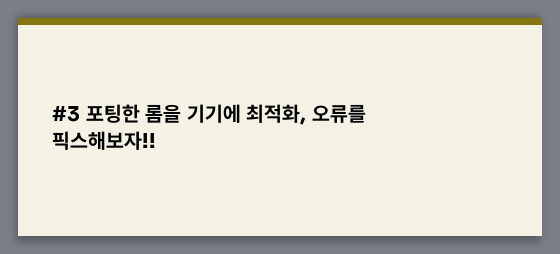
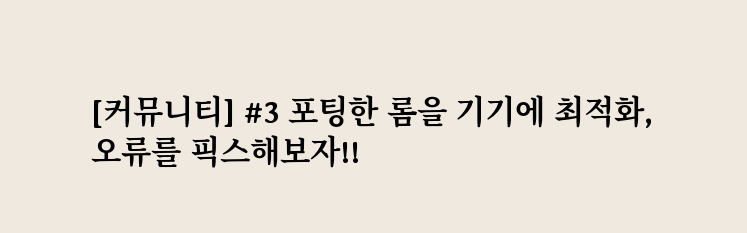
- #3 포팅한 롬을 기기에 최적화, 오류를 픽스해보자!!
+ [커뮤니티] #3 포팅한 롬을 기기에 최적화, 오류를 픽스해보자!!

